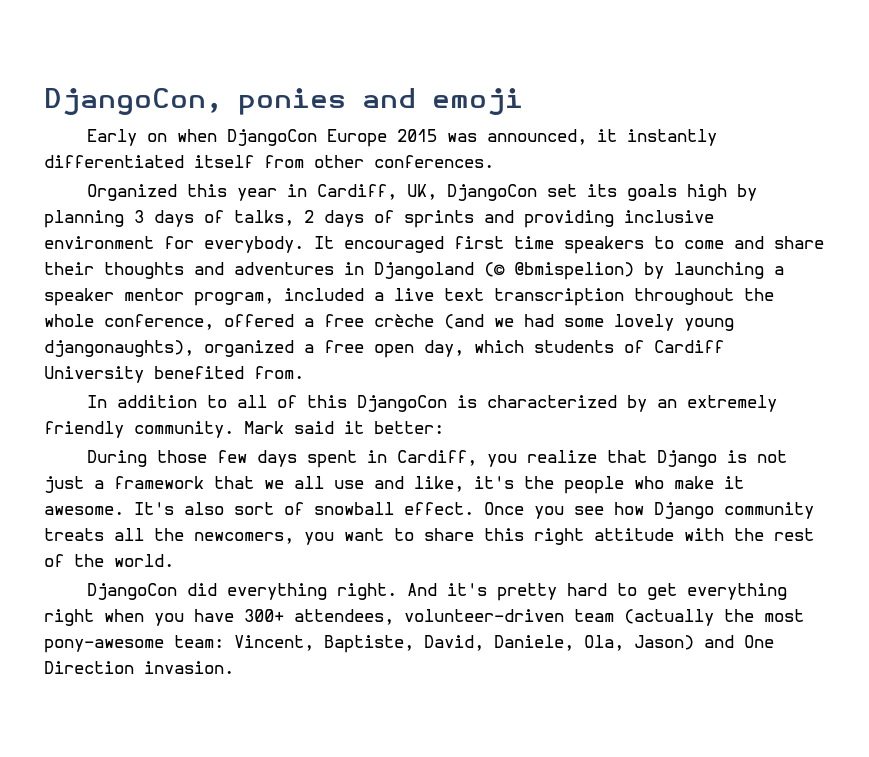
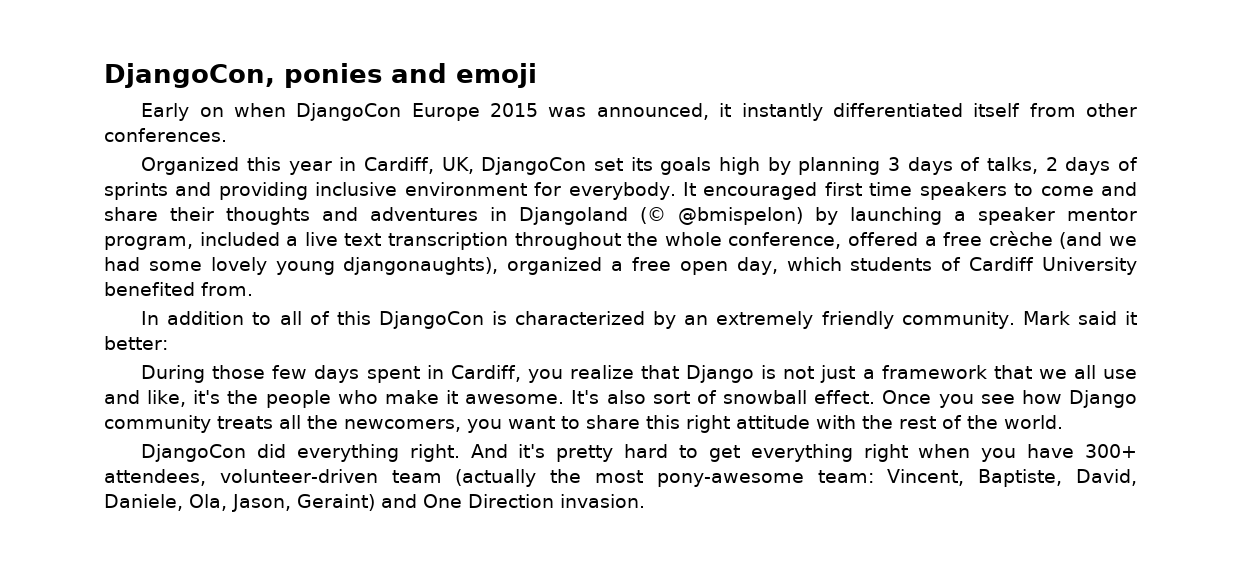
- It encouraged first time speakers to come and share their thoughts and adventures in Djangoland (© @bmispelion) by launching a speaker mentor program, included a live text transcription throughout the whole conference, offered a free crèche (and we had some lovely young djangonaughts), organized a free open day, which students of Cardiff University benefited from.
+ It encouraged first time speakers to come and share their thoughts and adventures in Djangoland (© @bmispelon) by launching a speaker mentor program, included a live text transcription throughout the whole conference, offered a free crèche (and we had some lovely young djangonaughts), organized a free open day, which students of Cardiff University benefited from.
- And it's pretty hard to get everything right when you have 300+ attendees, volunteer-driven team (actually the most pony-awesome team: Vincent, Baptiste, David, Daniele, Ola, Jason) and One Direction invasion.
+ And it's pretty hard to get everything right when you have 300+ attendees, volunteer-driven team (actually the most pony-awesome team: Vincent, Baptiste, David, Daniele, Ola, Jason, Geraint) and One Direction invasion.

